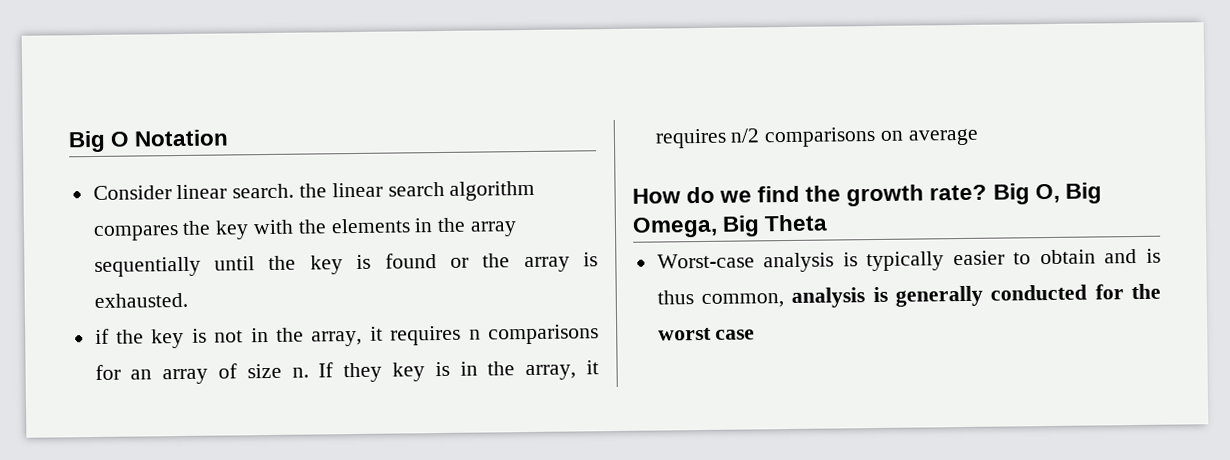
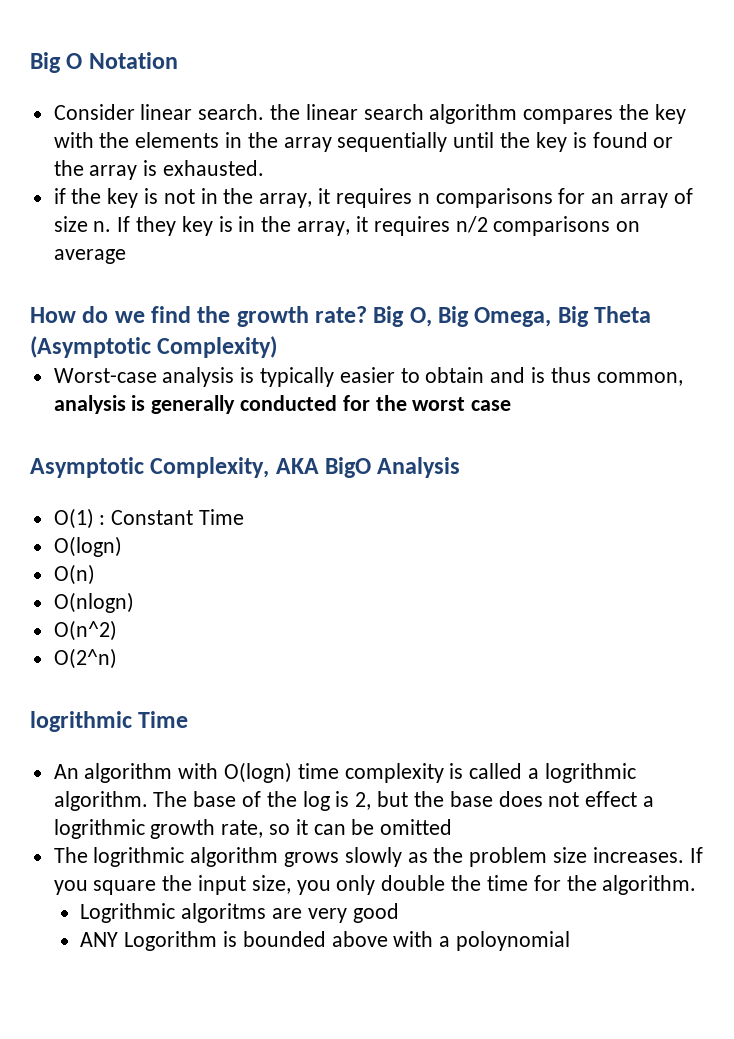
- Big O, Big Omega, Big Theta
+ Big O, Big Omega, Big Theta (Asymptotic Complexity)
+ Asymptotic Complexity, AKA BigO Analysis
+ O(1) : Constant Time
+ O(logn)
+ O(n)
+ O(nlogn)
+ O(n^2)
+ O(2^n)
+ logrithmic Time
+ An algorithm with O(logn) time complexity is called a logrithmic algorithm. The base of the log is 2, but the base does not effect a logrithmic growth rate, so it can be omitted
+ The logrithmic algorithm grows slowly as the problem size increases. If you square the input size, you only double the time for the algorithm.
+ Logrithmic algoritms are very good
+ ANY Logorithm is bounded above with a poloynomial

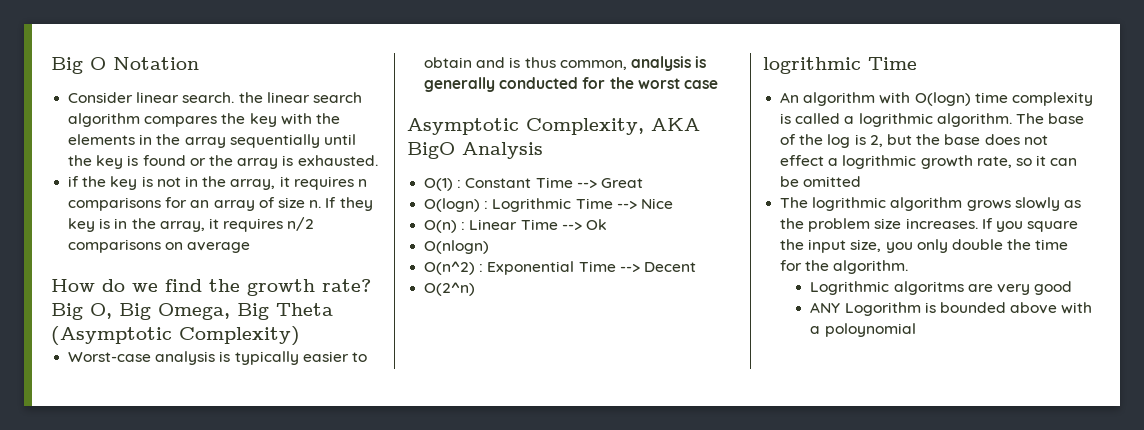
- O(1) : Constant Time
- O(logn)
- O(n)
+ O(1) : Constant Time --> Great
+ O(logn) : Logrithmic Time --> Nice
+ O(n) : Linear Time --> Ok
  O(nlogn)
- O(n^2)
+ O(n^2) : Exponential Time --> Decent

